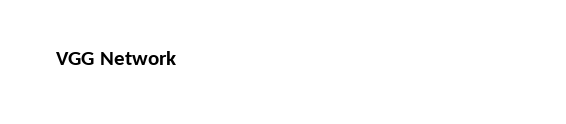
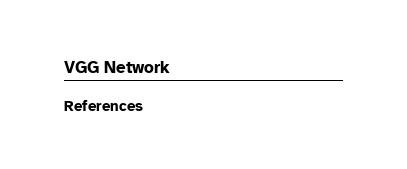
+ References

